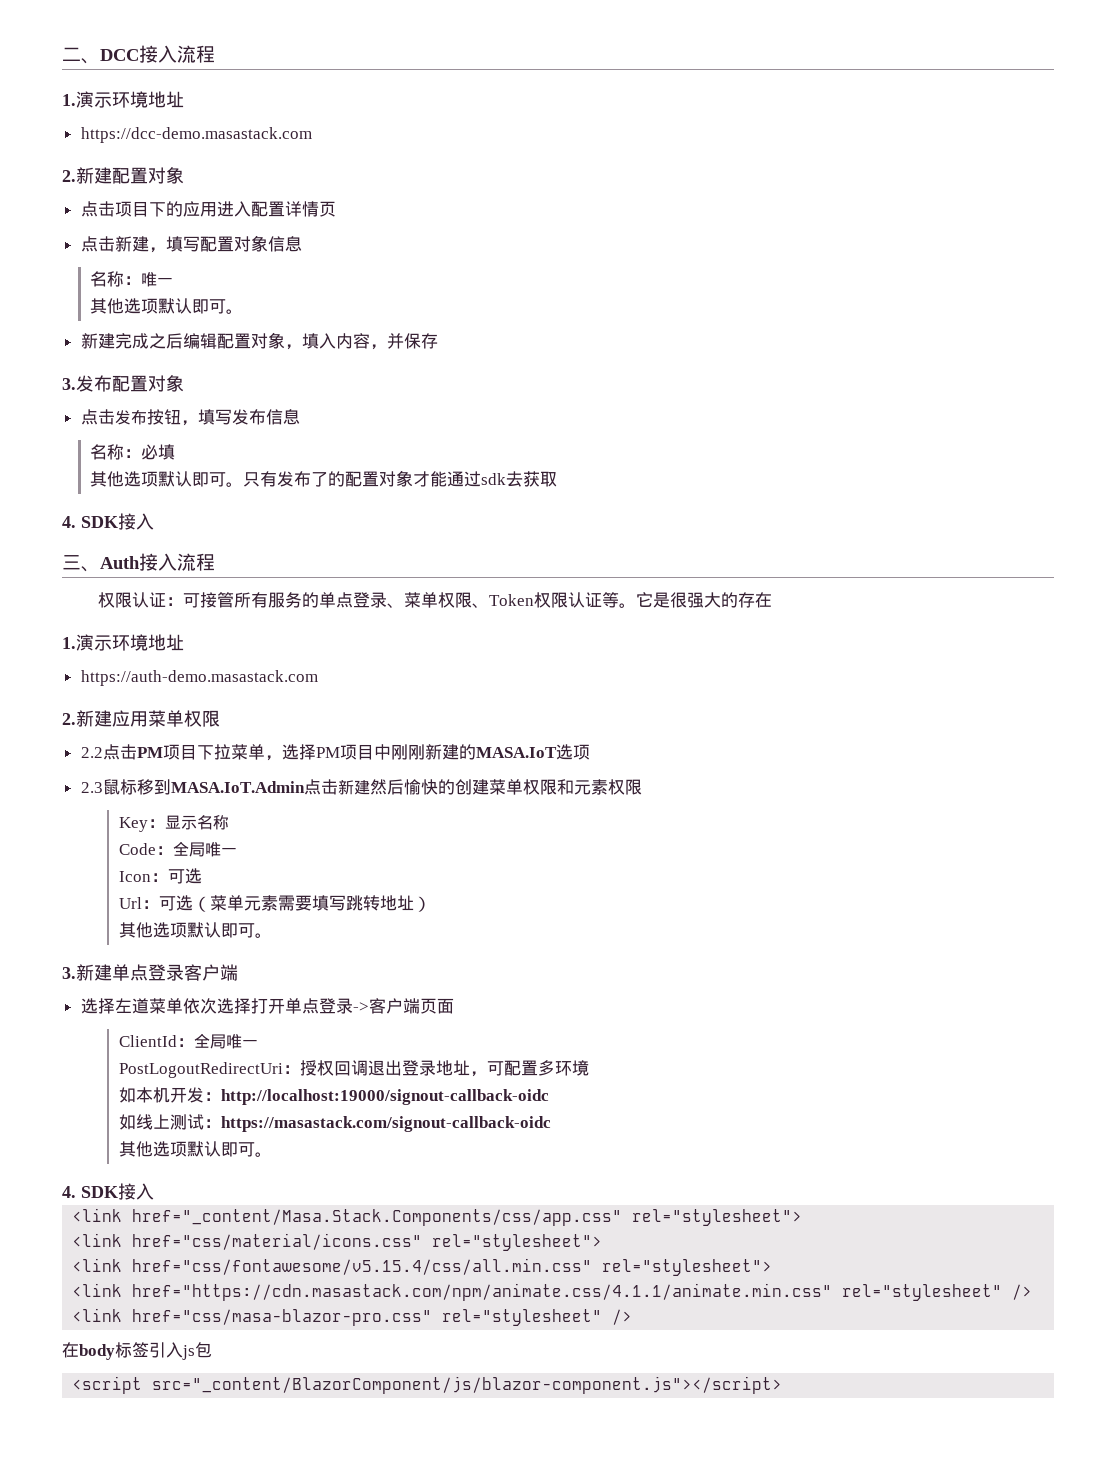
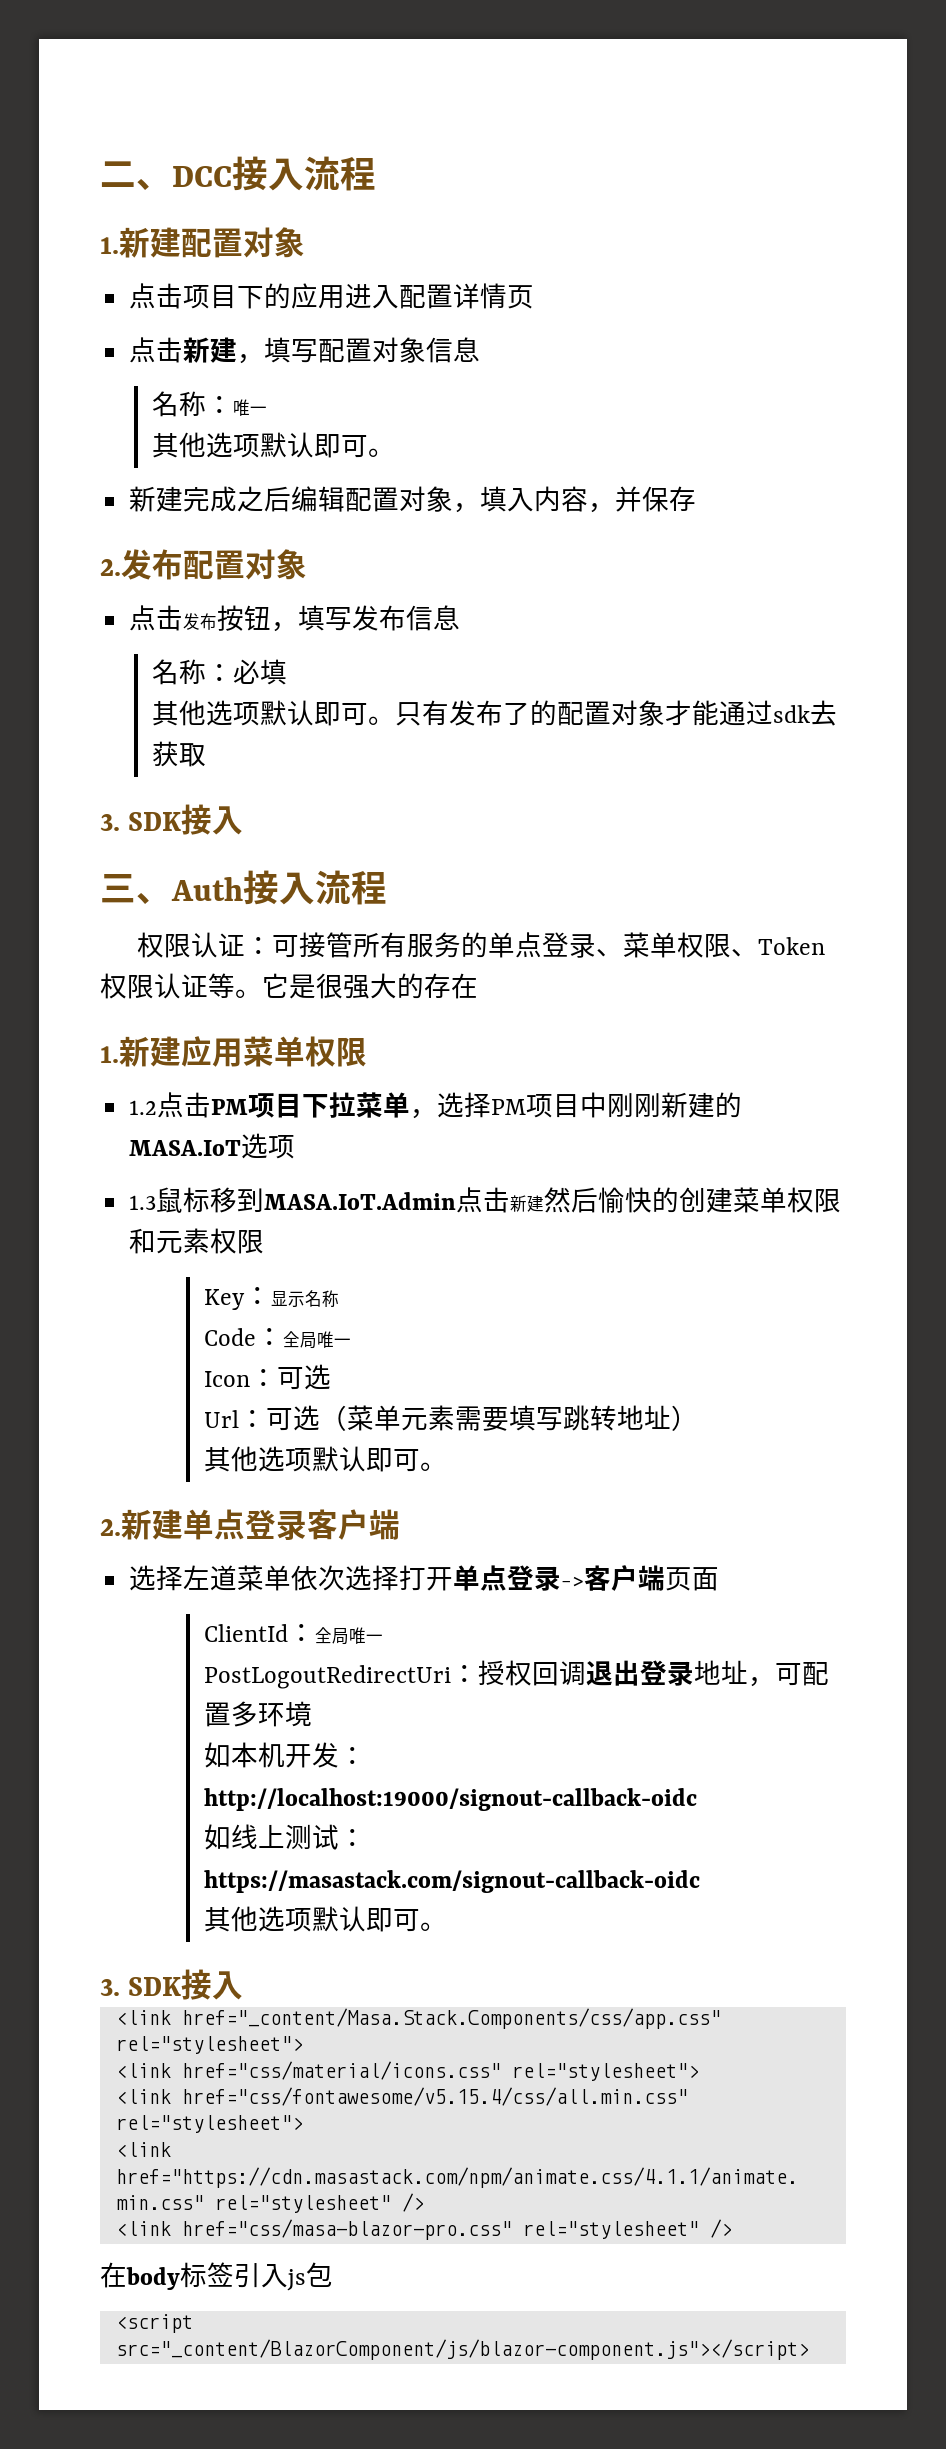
  二、DCC接入流程
- 1.演示环境地址
- https://dcc-demo.masastack.com
- 2.新建配置对象
+ 1.新建配置对象
- 3.发布配置对象
+ 2.发布配置对象
  只有发布了的配置对象才能通过sdk去获取
- 4. SDK接入
+ 3. SDK接入
  它是很强大的存在
- 1.演示环境地址
- https://auth-demo.masastack.com
- 2.新建应用菜单权限
+ 1.新建应用菜单权限
- 2.2点击PM项目下拉菜单，选择PM项目中刚刚新建的MASA.IoT选项
+ 1.2点击PM项目下拉菜单，选择PM项目中刚刚新建的MASA.IoT选项
- 2.3鼠标移到MASA.IoT.Admin点击新建然后愉快的创建菜单权限和元素权限
+ 1.3鼠标移到MASA.IoT.Admin点击新建然后愉快的创建菜单权限和元素权限
- 3.新建单点登录客户端
+ 2.新建单点登录客户端
  如线上测试：https://masastack.com/signout-callback-oidc
  其他选项默认即可。
- 4. SDK接入
+ 3. SDK接入

